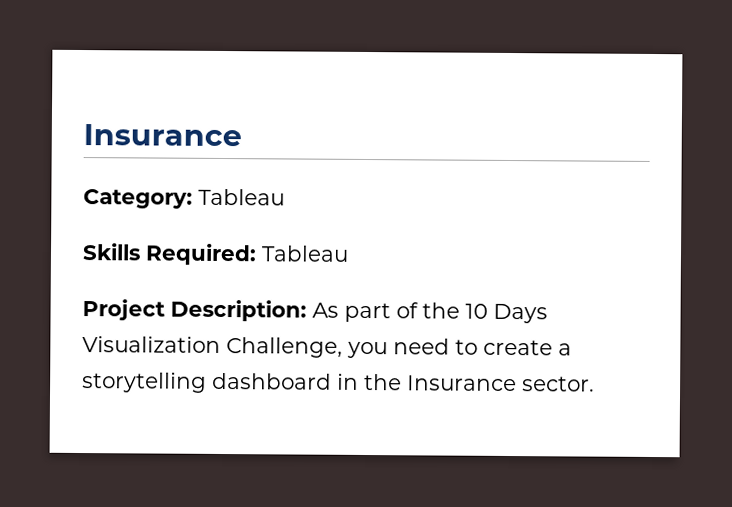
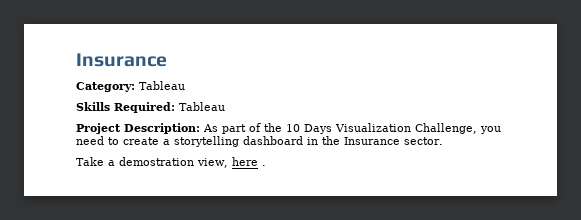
+ Take a demostration view, here .

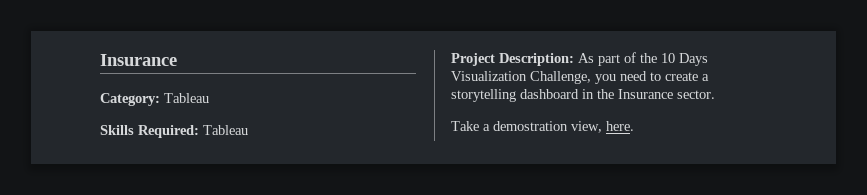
- Take a demostration view, here .
+ Take a demostration view, here.

